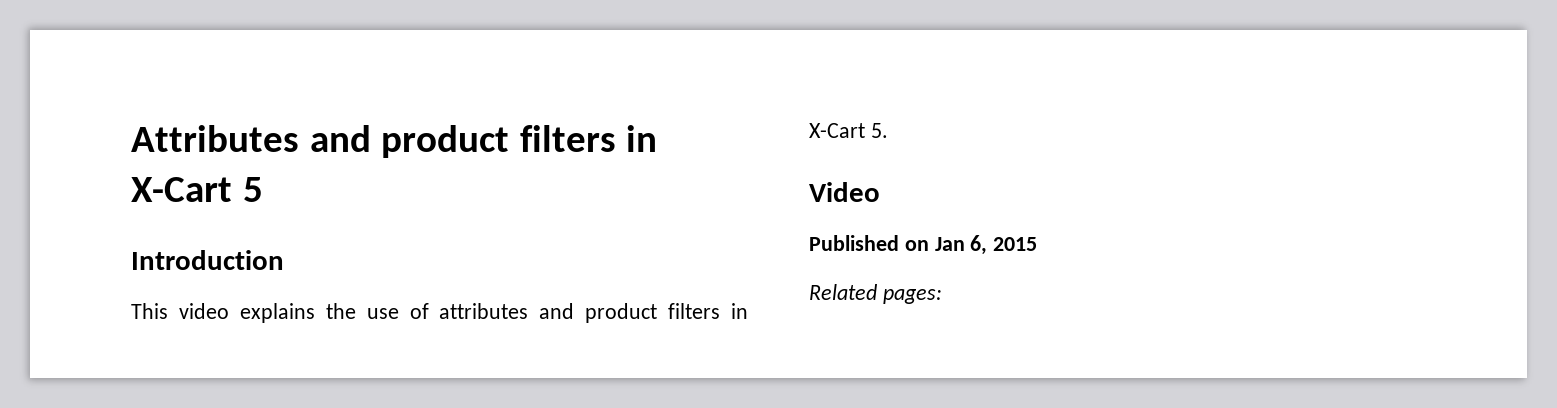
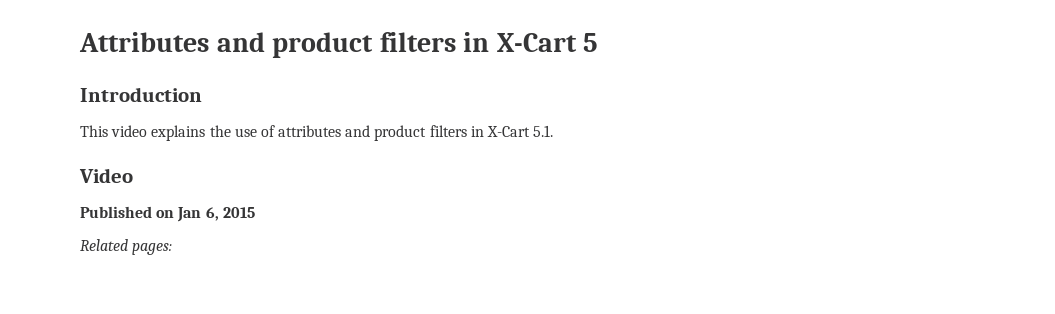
- This video explains the use of attributes and product filters in X-Cart 5.
+ This video explains the use of attributes and product filters in X-Cart 5.1.

